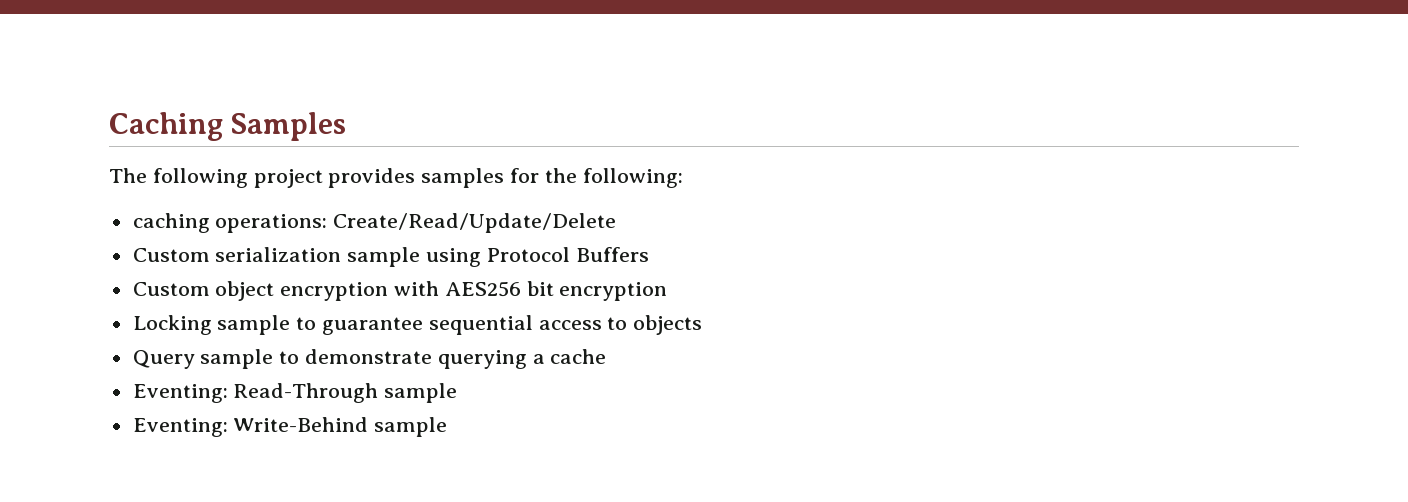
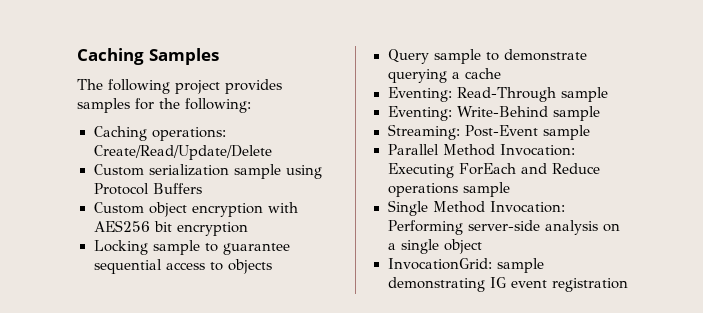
- caching operations: Create/Read/Update/Delete
+ Caching operations: Create/Read/Update/Delete
+ Streaming: Post-Event sample
+ Parallel Method Invocation: Executing ForEach and Reduce operations sample
+ Single Method Invocation: Performing server-side analysis on a single object
+ InvocationGrid: sample demonstrating IG event registration

